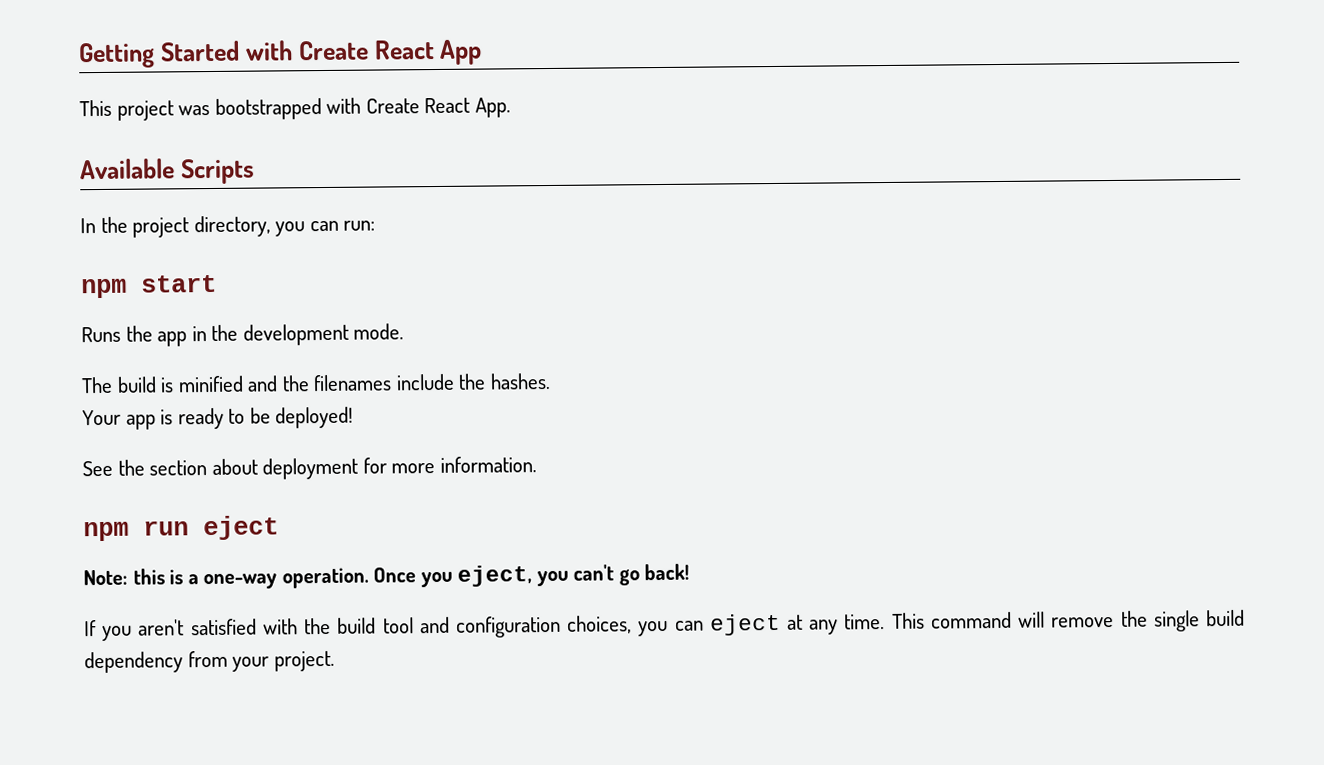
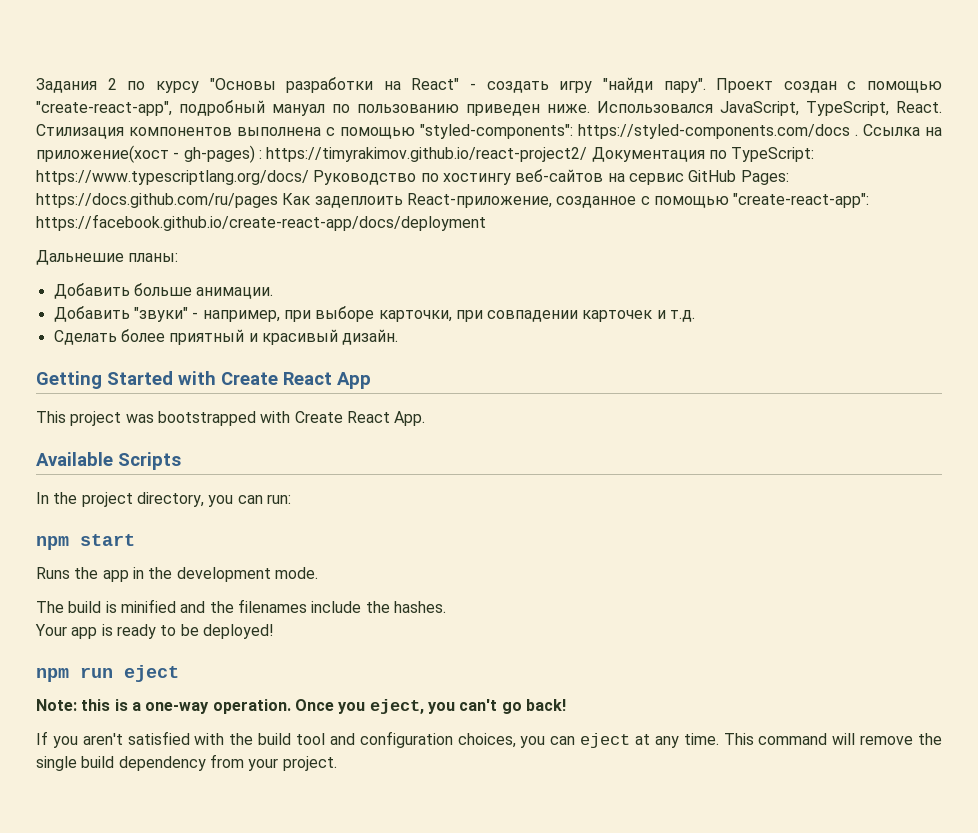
+ Задания 2 по курсу "Основы разработки на React" - создать игру "найди пару". Проект создан с помощью "create-react-app", подробный мануал по пользованию приведен ниже. Использовался JavaScript, TypeScript, React. Стилизация компонентов выполнена с помощью "styled-components": https://styled-components.com/docs . Ссылка на приложение(хост - gh-pages) : https://timyrakimov.github.io/react-project2/ Документация по TypeScript: https://www.typescriptlang.org/docs/ Руководство по хостингу веб-сайтов на сервис GitHub Pages: https://docs.github.com/ru/pages Как задеплоить React-приложение, созданное с помощью "create-react-app": https://facebook.github.io/create-react-app/docs/deployment
+ Дальнешие планы:
+ Добавить больше анимации.
+ Добавить "звуки" - например, при выборе карточки, при совпадении карточек и т.д.
+ Сделать более приятный и красивый дизайн.
- See the section about deployment for more information.

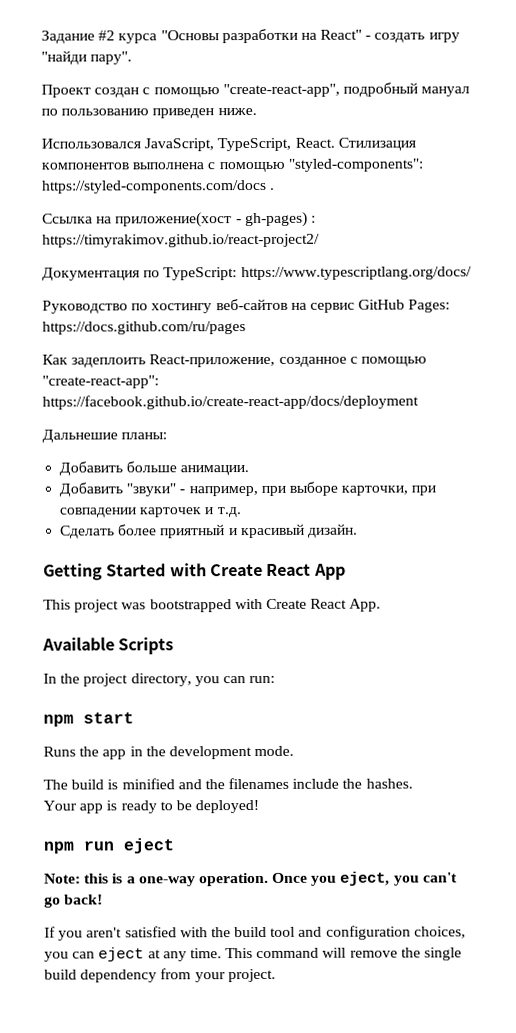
- Задания 2 по курсу "Основы разработки на React" - создать игру "найди пару". Проект создан с помощью "create-react-app", подробный мануал по пользованию приведен ниже. Использовался JavaScript, TypeScript, React.
+ Заданиe #2 курсa "Основы разработки на React" - создать игру "найди пару".
+ Проект создан с помощью "create-react-app", подробный мануал по пользованию приведен ниже.
+ Использовался JavaScript, TypeScript, React.
- Стилизация компонентов выполнена с помощью "styled-components": https://styled-components.com/docs . Ссылка на приложение(хост - gh-pages) : https://timyrakimov.github.io/react-project2/ Документация по TypeScript: https://www.typescriptlang.org/docs/ Руководство по хостингу веб-сайтов на сервис GitHub Pages: https://docs.github.com/ru/pages Как задеплоить React-приложение, созданное с помощью "create-react-app": https://facebook.github.io/create-react-app/docs/deployment
+ Стилизация компонентов выполнена с помощью "styled-components": https://styled-components.com/docs .
+ Ссылка на приложение(хост - gh-pages) : https://timyrakimov.github.io/react-project2/
+ Документация по TypeScript: https://www.typescriptlang.org/docs/
+ Руководство по хостингу веб-сайтов на сервис GitHub Pages: https://docs.github.com/ru/pages
+ Как задеплоить React-приложение, созданное с помощью "create-react-app": https://facebook.github.io/create-react-app/docs/deployment

